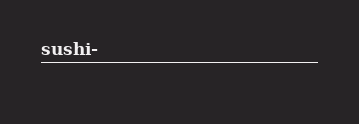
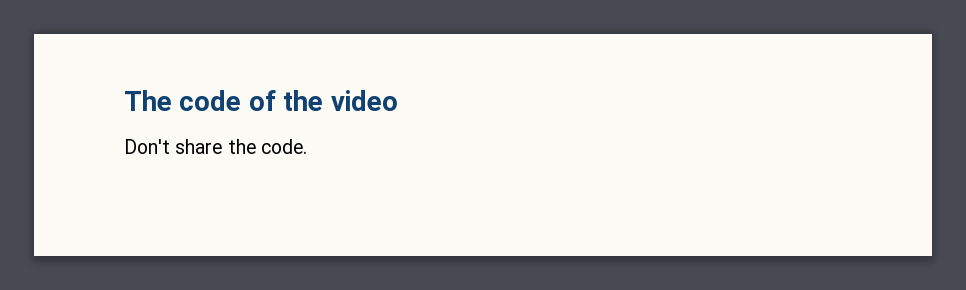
- sushi-
+ The code of the video
+ Don't share the code.

